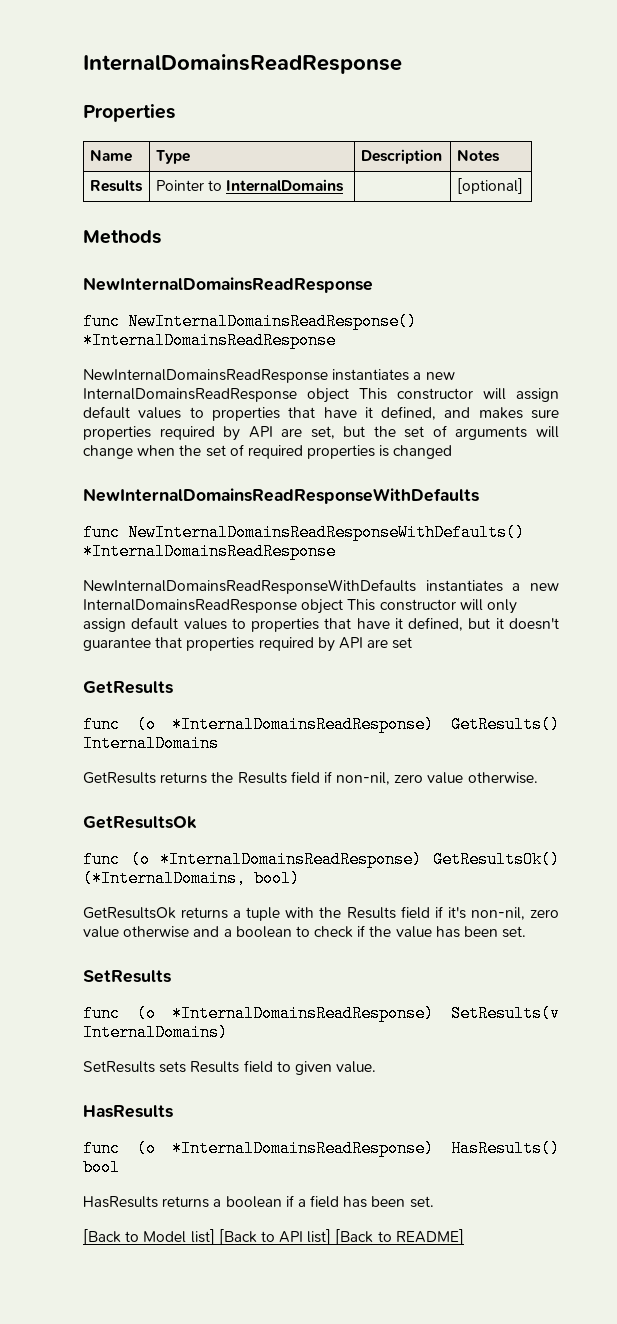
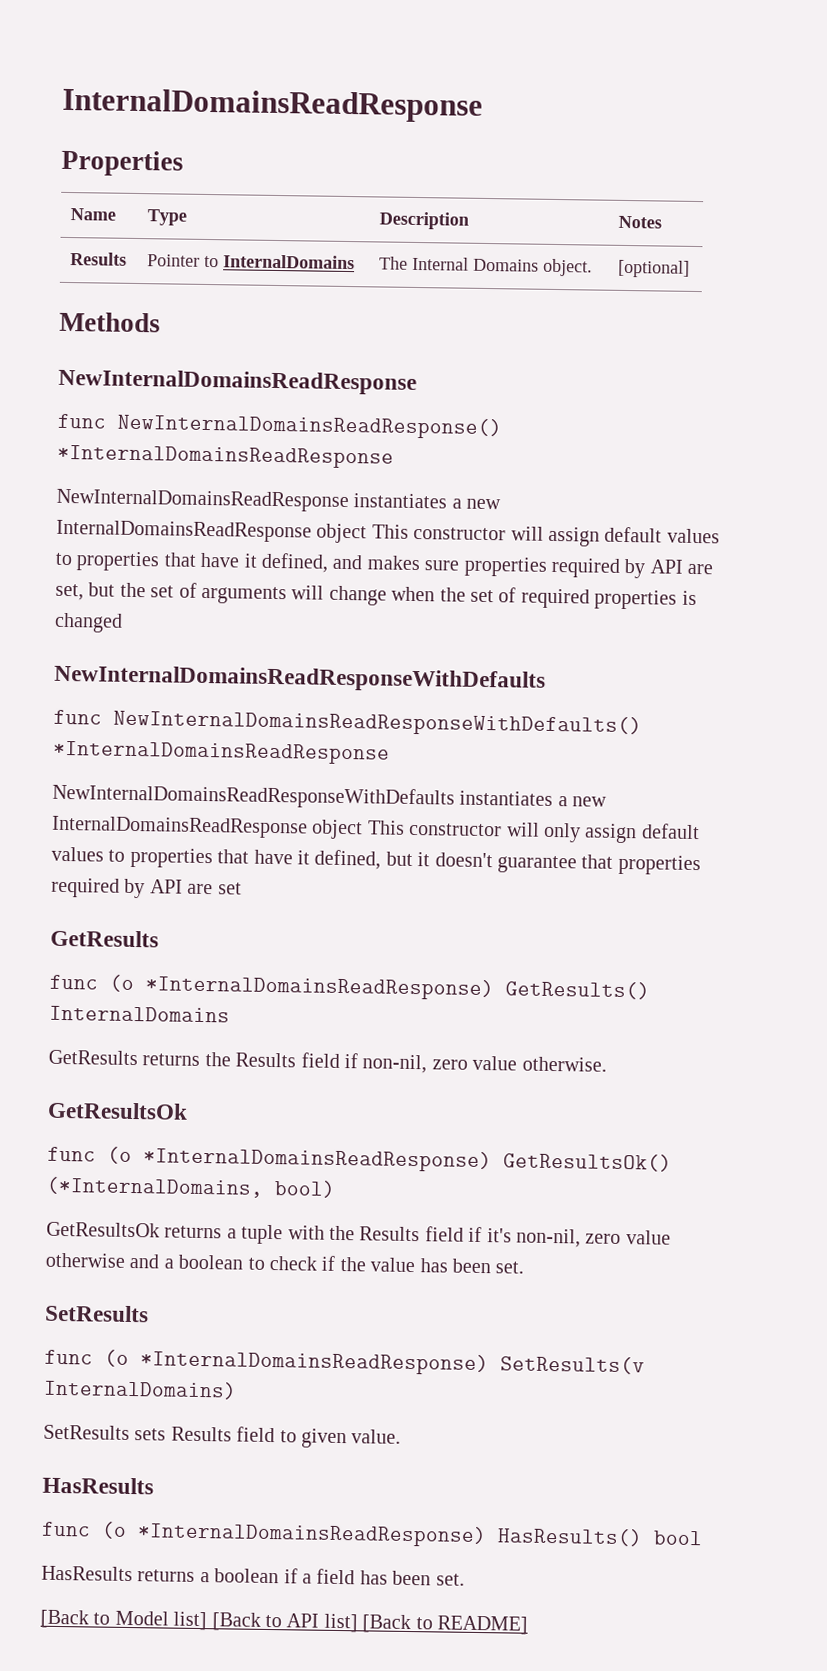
- Results | Pointer to InternalDomains | | [optional]
+ Results | Pointer to InternalDomains | The Internal Domains object. | [optional]

